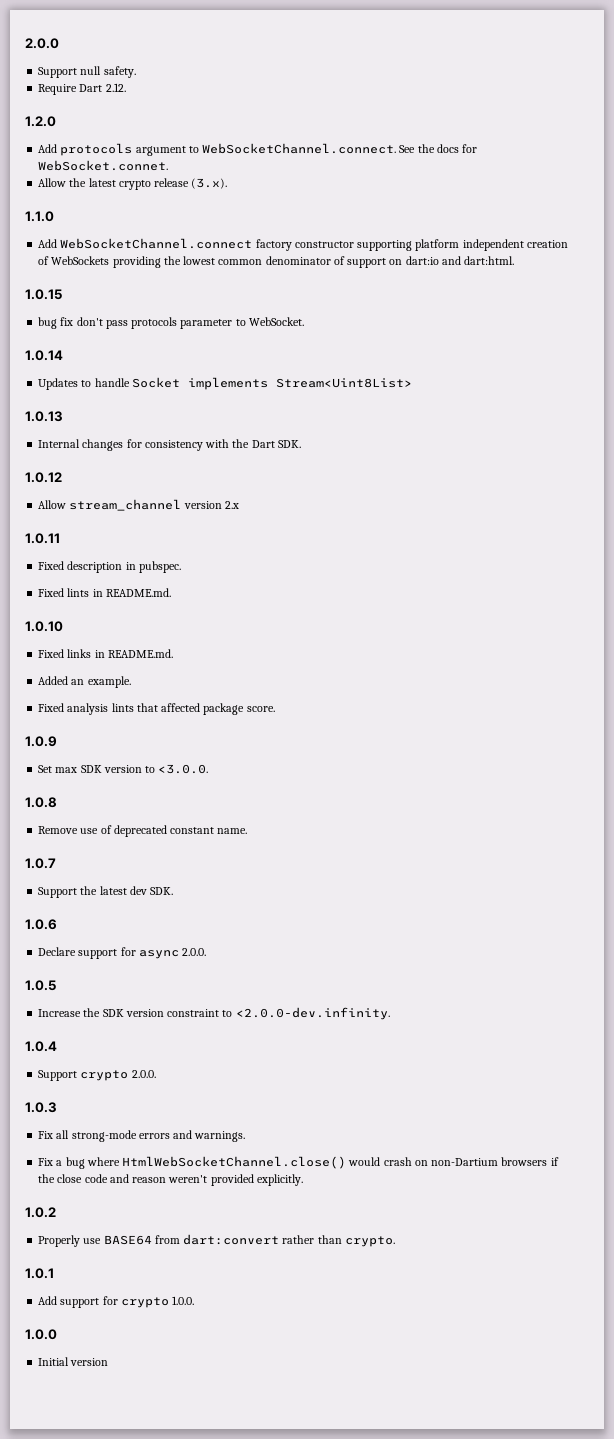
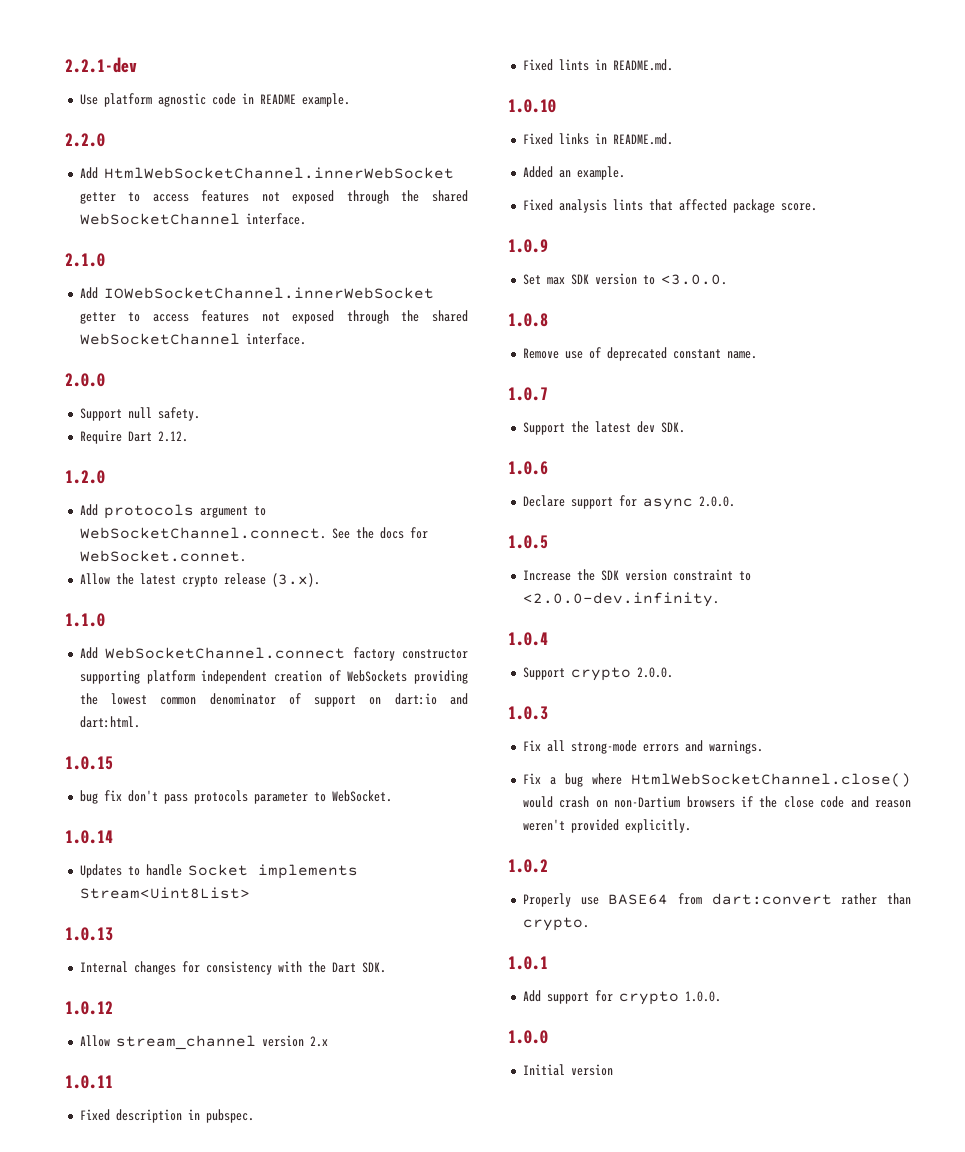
+ 2.2.1-dev
+ Use platform agnostic code in README example.
+ 2.2.0
+ Add HtmlWebSocketChannel.innerWebSocket getter to access features not exposed through the shared WebSocketChannel interface.
+ 2.1.0
+ Add IOWebSocketChannel.innerWebSocket getter to access features not exposed through the shared WebSocketChannel interface.

